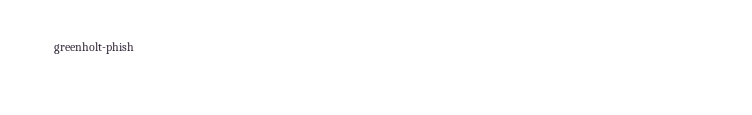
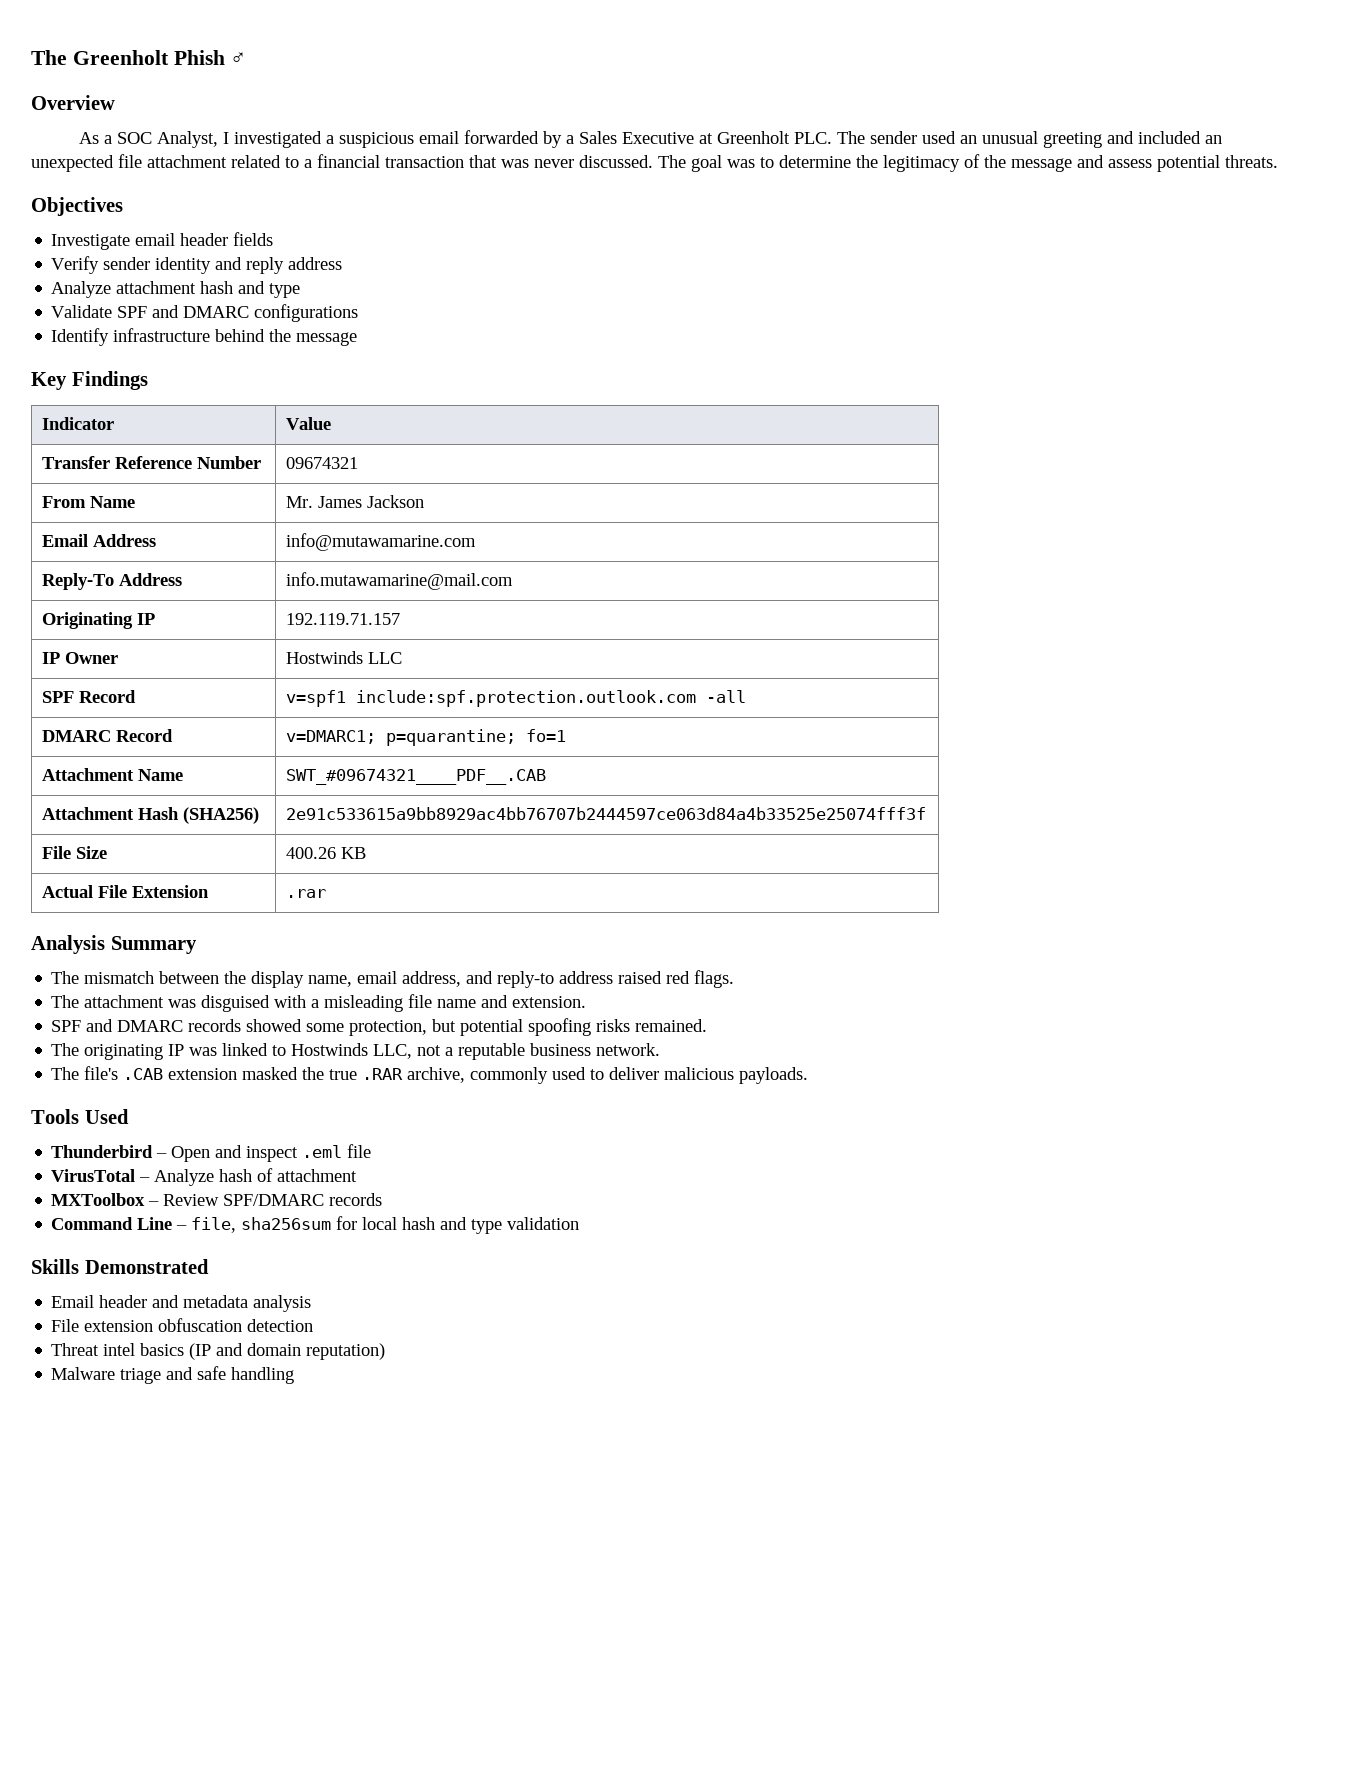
- greenholt-phish
+ The Greenholt Phish ♂
+ Overview
+ As a SOC Analyst, I investigated a suspicious email forwarded by a Sales Executive at Greenholt PLC. The sender used an unusual greeting and included an unexpected file attachment related to a financial transaction that was never discussed. The goal was to determine the legitimacy of the message and assess potential threats.
+ Objectives
+ Investigate email header fields
+ Verify sender identity and reply address
+ Analyze attachment hash and type
+ Validate SPF and DMARC configurations
+ Identify infrastructure behind the message
+ Key Findings
+ Indicator | Value
+ Transfer Reference Number | 09674321
+ From Name | Mr. James Jackson
+ Email Address | info@mutawamarine.com
+ Reply-To Address | info.mutawamarine@mail.com
+ Originating IP | 192.119.71.157
+ IP Owner | Hostwinds LLC
+ SPF Record | v=spf1 include:spf.protection.outlook.com -all
+ DMARC Record | v=DMARC1; p=quarantine; fo=1
+ Attachment Name | SWT_#09674321____PDF__.CAB
+ Attachment Hash (SHA256) | 2e91c533615a9bb8929ac4bb76707b2444597ce063d84a4b33525e25074fff3f
+ File Size | 400.26 KB
+ Actual File Extension | .rar
+ Analysis Summary
+ The mismatch between the display name, email address, and reply-to address raised red flags.
+ The attachment was disguised with a misleading file name and extension.
+ SPF and DMARC records showed some protection, but potential spoofing risks remained.
+ The originating IP was linked to Hostwinds LLC, not a reputable business network.
+ The file's .CAB extension masked the true .RAR archive, commonly used to deliver malicious payloads.
+ Tools Used
+ Thunderbird – Open and inspect .eml file
+ VirusTotal – Analyze hash of attachment
+ MXToolbox – Review SPF/DMARC records
+ Command Line – file, sha256sum for local hash and type validation
+ Skills Demonstrated
+ Email header and metadata analysis
+ File extension obfuscation detection
+ Threat intel basics (IP and domain reputation)
+ Malware triage and safe handling

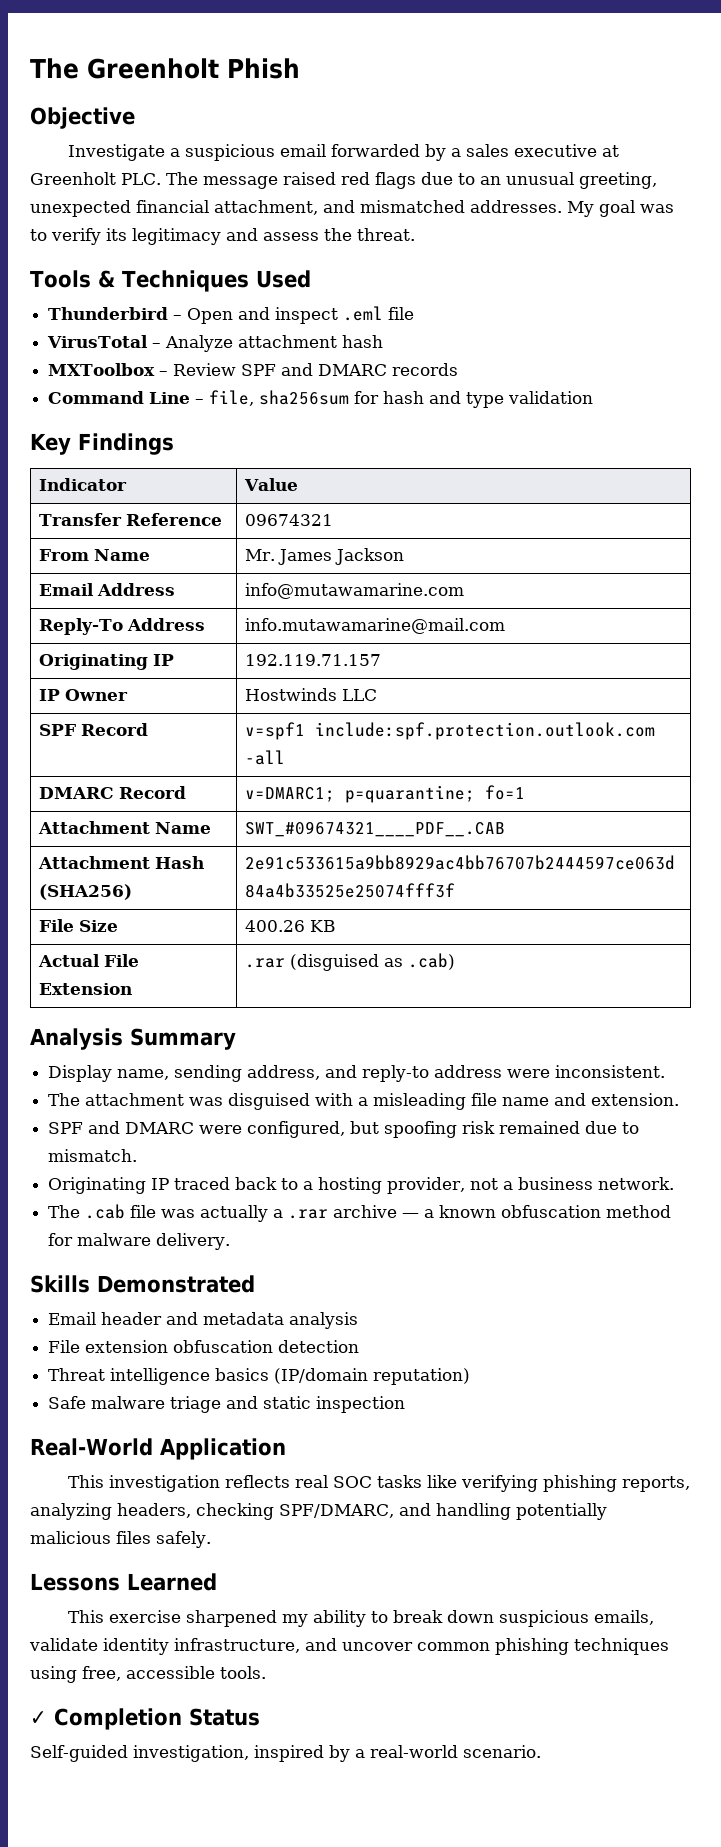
- The Greenholt Phish ♂
- Overview
- As a SOC Analyst, I investigated a suspicious email forwarded by a Sales Executive at Greenholt PLC. The sender used an unusual greeting and included an unexpected file attachment related to a financial transaction that was never discussed. The goal was to determine the legitimacy of the message and assess potential threats.
- Objectives
- Investigate email header fields
- Verify sender identity and reply address
- Analyze attachment hash and type
- Validate SPF and DMARC configurations
- Identify infrastructure behind the message
+ The Greenholt Phish
+ Objective
+ Investigate a suspicious email forwarded by a sales executive at Greenholt PLC. The message raised red flags due to an unusual greeting, unexpected financial attachment, and mismatched addresses. My goal was to verify its legitimacy and assess the threat.
+ Tools & Techniques Used
+ Thunderbird – Open and inspect .eml file
+ VirusTotal – Analyze attachment hash
+ MXToolbox – Review SPF and DMARC records
+ Command Line – file, sha256sum for hash and type validation
- Transfer Reference Number | 09674321
+ Transfer Reference | 09674321
- Actual File Extension | .rar
+ Actual File Extension | .rar (disguised as .cab)
- The mismatch between the display name, email address, and reply-to address raised red flags.
+ Display name, sending address, and reply-to address were inconsistent.
- SPF and DMARC records showed some protection, but potential spoofing risks remained.
- The originating IP was linked to Hostwinds LLC, not a reputable business network.
+ SPF and DMARC were configured, but spoofing risk remained due to mismatch.
+ Originating IP traced back to a hosting provider, not a business network.
- The file's .CAB extension masked the true .RAR archive, commonly used to deliver malicious payloads.
- Tools Used
- Thunderbird – Open and inspect .eml file
- VirusTotal – Analyze hash of attachment
- MXToolbox – Review SPF/DMARC records
- Command Line – file, sha256sum for local hash and type validation
+ The .cab file was actually a .rar archive — a known obfuscation method for malware delivery.
- Threat intel basics (IP and domain reputation)
- Malware triage and safe handling
+ Threat intelligence basics (IP/domain reputation)
+ Safe malware triage and static inspection
+ Real-World Application
+ This investigation reflects real SOC tasks like verifying phishing reports, analyzing headers, checking SPF/DMARC, and handling potentially malicious files safely.
+ Lessons Learned
+ This exercise sharpened my ability to break down suspicious emails, validate identity infrastructure, and uncover common phishing techniques using free, accessible tools.
+ ✓ Completion Status
+ Self-guided investigation, inspired by a real-world scenario.

